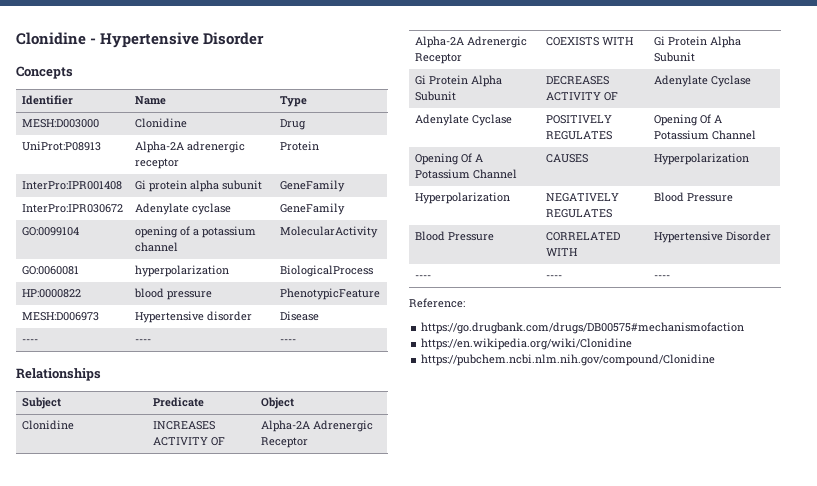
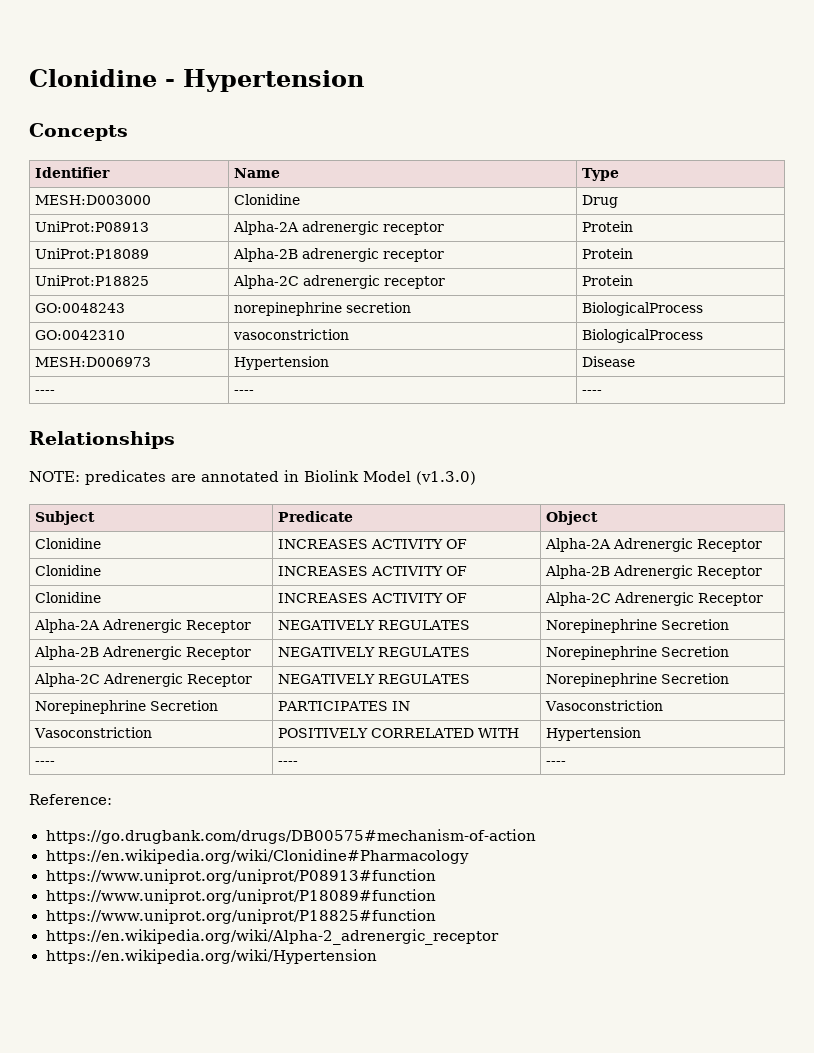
- Clonidine - Hypertensive Disorder
+ Clonidine - Hypertension
- InterPro:IPR001408 | Gi protein alpha subunit | GeneFamily
- InterPro:IPR030672 | Adenylate cyclase | GeneFamily
- GO:0099104 | opening of a potassium channel | MolecularActivity
- GO:0060081 | hyperpolarization | BiologicalProcess
- HP:0000822 | blood pressure | PhenotypicFeature
+ UniProt:P18089 | Alpha-2B adrenergic receptor | Protein
+ UniProt:P18825 | Alpha-2C adrenergic receptor | Protein
+ GO:0048243 | norepinephrine secretion | BiologicalProcess
+ GO:0042310 | vasoconstriction | BiologicalProcess
- MESH:D006973 | Hypertensive disorder | Disease
+ MESH:D006973 | Hypertension | Disease
+ NOTE: predicates are annotated in Biolink Model (v1.3.0)
- Alpha-2A Adrenergic Receptor | COEXISTS WITH | Gi Protein Alpha Subunit
- Gi Protein Alpha Subunit | DECREASES ACTIVITY OF | Adenylate Cyclase
- Adenylate Cyclase | POSITIVELY REGULATES | Opening Of A Potassium Channel
- Opening Of A Potassium Channel | CAUSES | Hyperpolarization
- Hyperpolarization | NEGATIVELY REGULATES | Blood Pressure
- Blood Pressure | CORRELATED WITH | Hypertensive Disorder
+ Clonidine | INCREASES ACTIVITY OF | Alpha-2B Adrenergic Receptor
+ Clonidine | INCREASES ACTIVITY OF | Alpha-2C Adrenergic Receptor
+ Alpha-2A Adrenergic Receptor | NEGATIVELY REGULATES | Norepinephrine Secretion
+ Alpha-2B Adrenergic Receptor | NEGATIVELY REGULATES | Norepinephrine Secretion
+ Alpha-2C Adrenergic Receptor | NEGATIVELY REGULATES | Norepinephrine Secretion
+ Norepinephrine Secretion | PARTICIPATES IN | Vasoconstriction
+ Vasoconstriction | POSITIVELY CORRELATED WITH | Hypertension
- https://go.drugbank.com/drugs/DB00575#mechanismofaction
- https://en.wikipedia.org/wiki/Clonidine
- https://pubchem.ncbi.nlm.nih.gov/compound/Clonidine
+ https://go.drugbank.com/drugs/DB00575#mechanism-of-action
+ https://en.wikipedia.org/wiki/Clonidine#Pharmacology
+ https://www.uniprot.org/uniprot/P08913#function
+ https://www.uniprot.org/uniprot/P18089#function
+ https://www.uniprot.org/uniprot/P18825#function
+ https://en.wikipedia.org/wiki/Alpha-2_adrenergic_receptor
+ https://en.wikipedia.org/wiki/Hypertension

